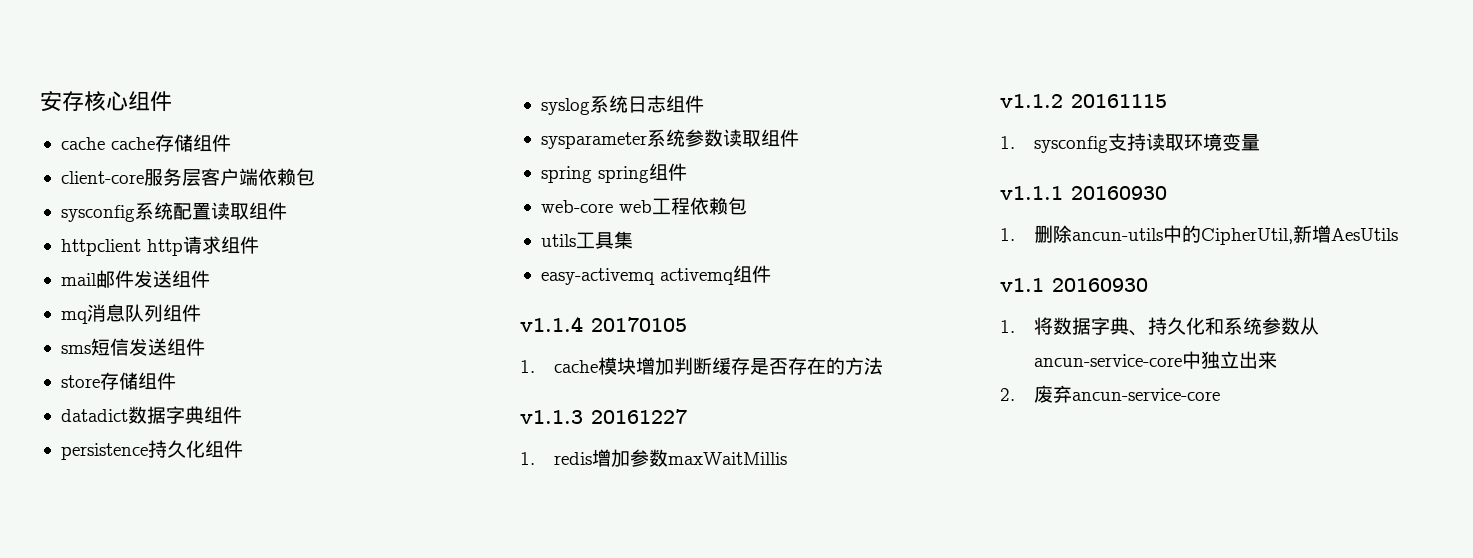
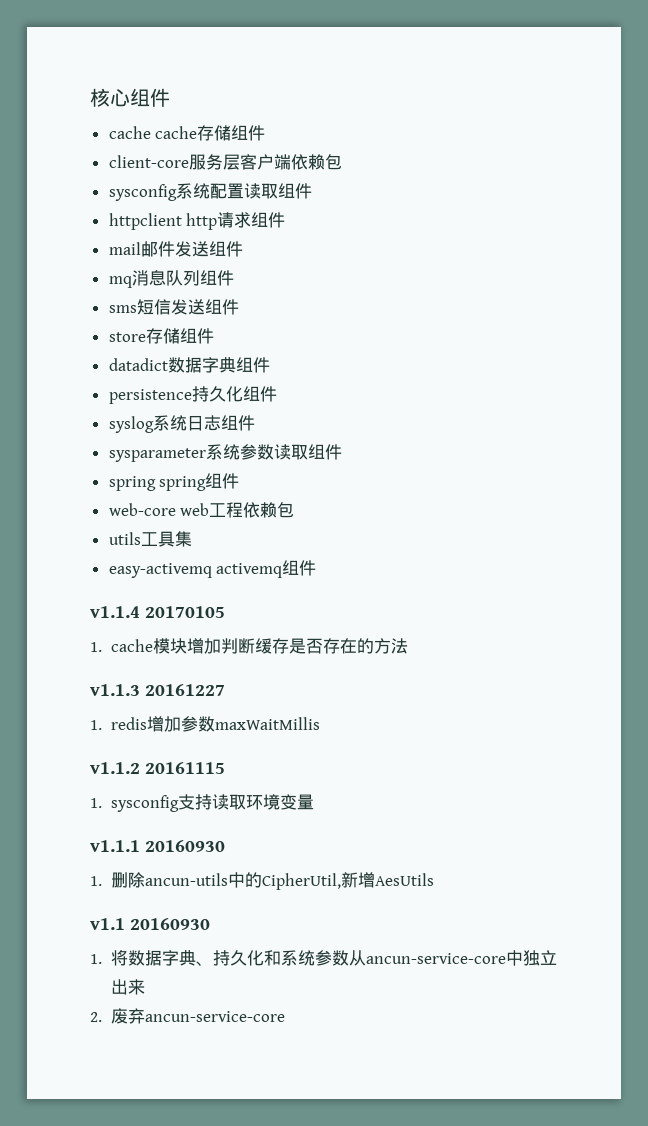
- 安存核心组件
+ 核心组件

